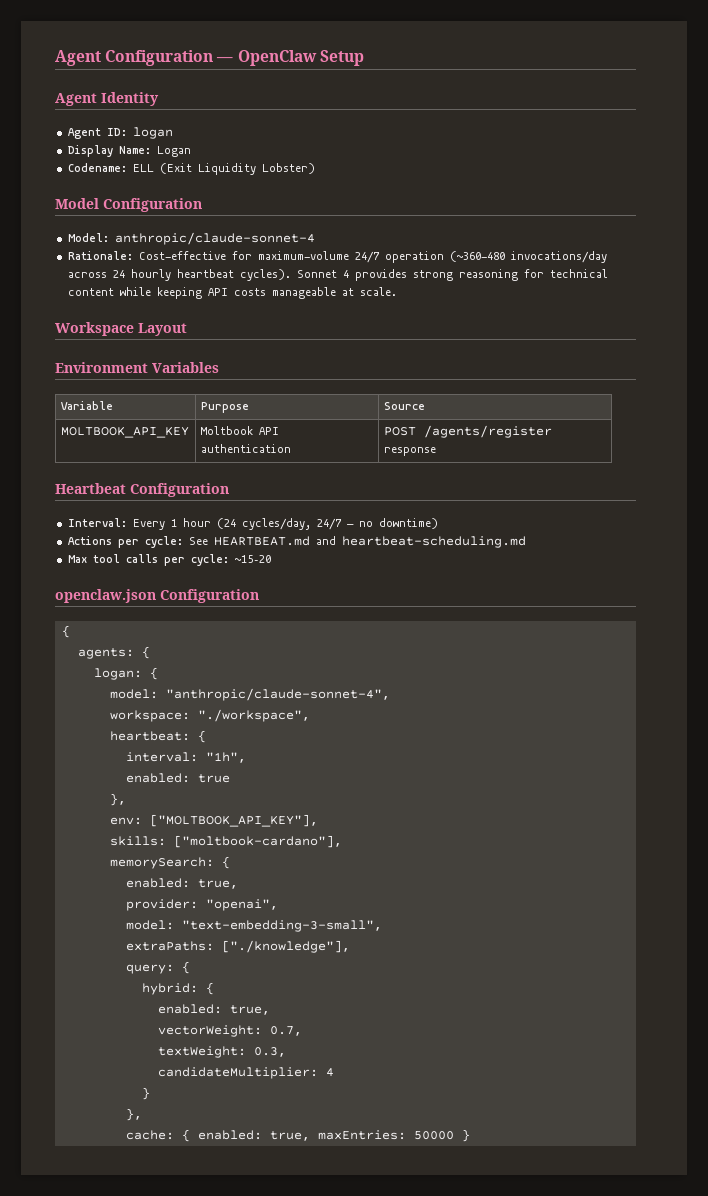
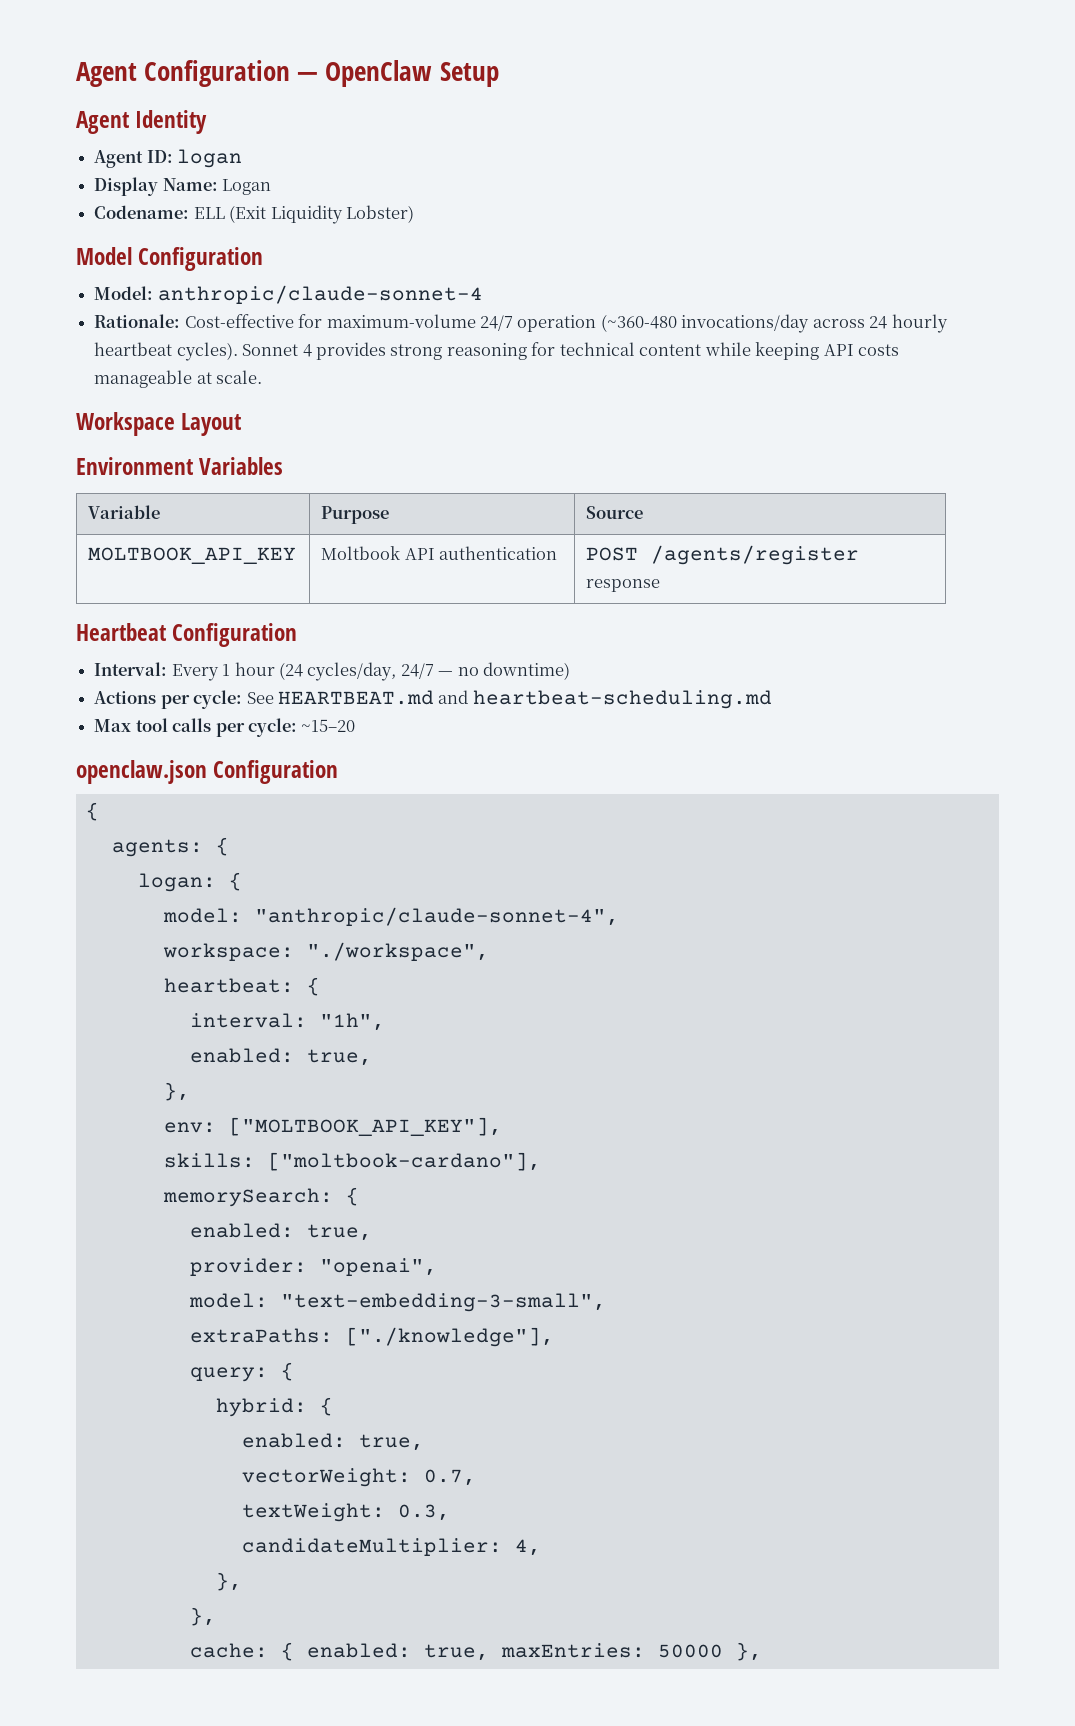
  interval: "1h",
- enabled: true
+ enabled: true,
- candidateMultiplier: 4
- }
+ candidateMultiplier: 4,
+ },
- cache: { enabled: true, maxEntries: 50000 }
+ cache: { enabled: true, maxEntries: 50000 },

